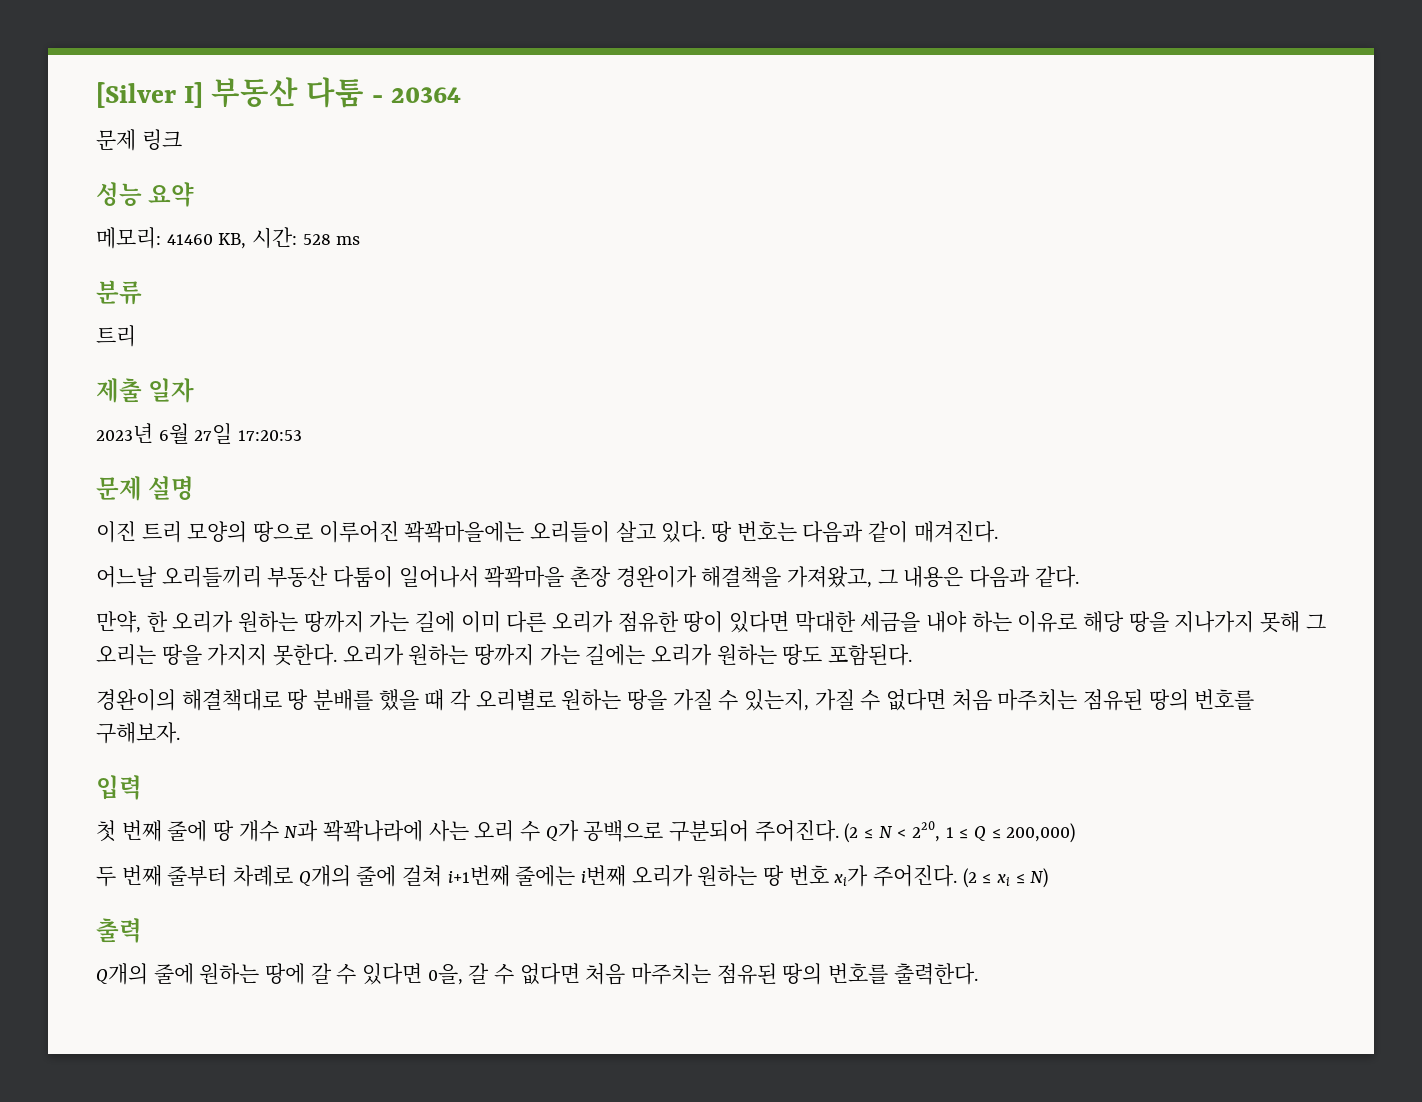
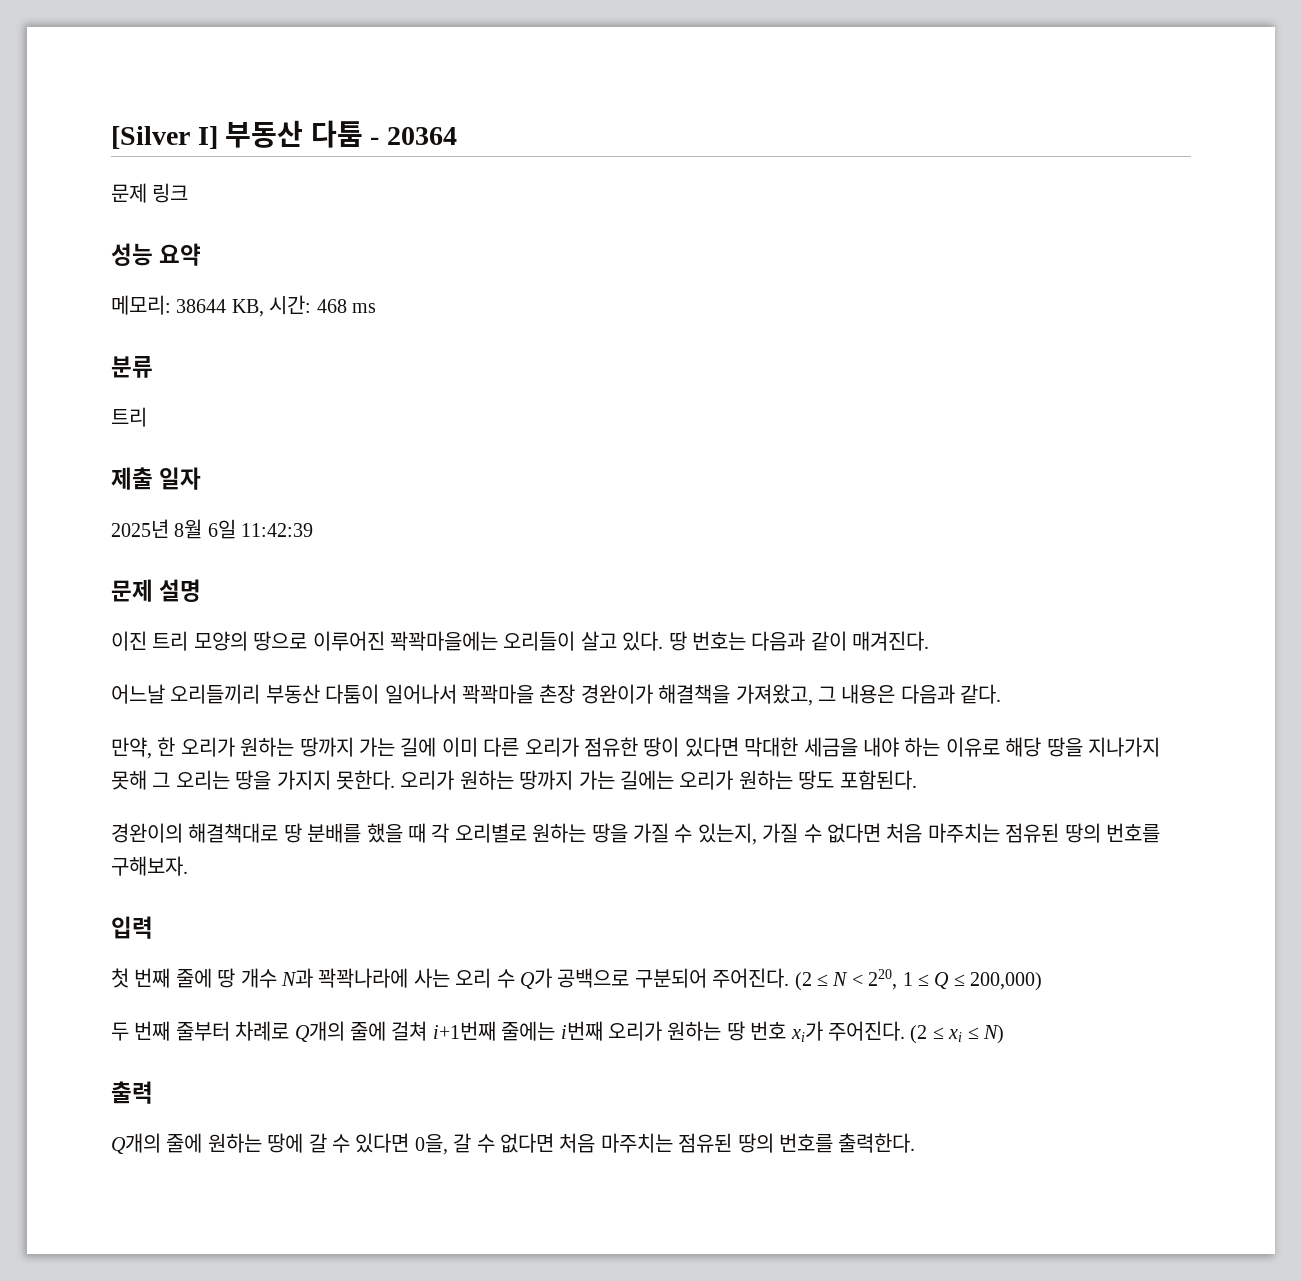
- 메모리: 41460 KB, 시간: 528 ms
+ 메모리: 38644 KB, 시간: 468 ms
- 2023년 6월 27일 17:20:53
+ 2025년 8월 6일 11:42:39

